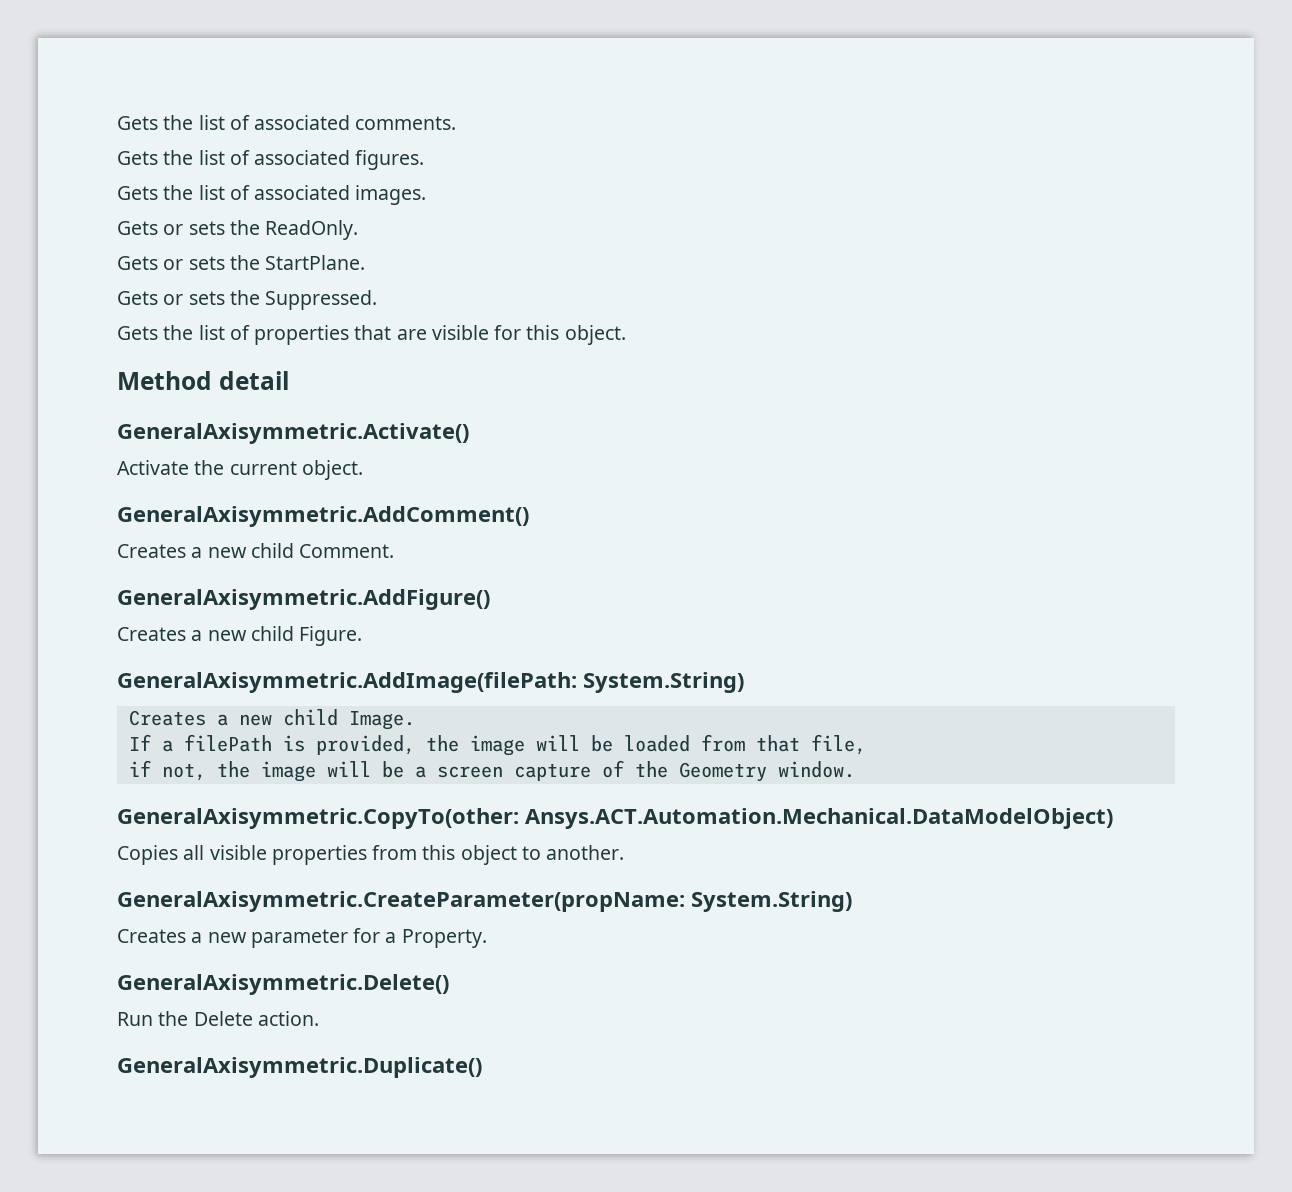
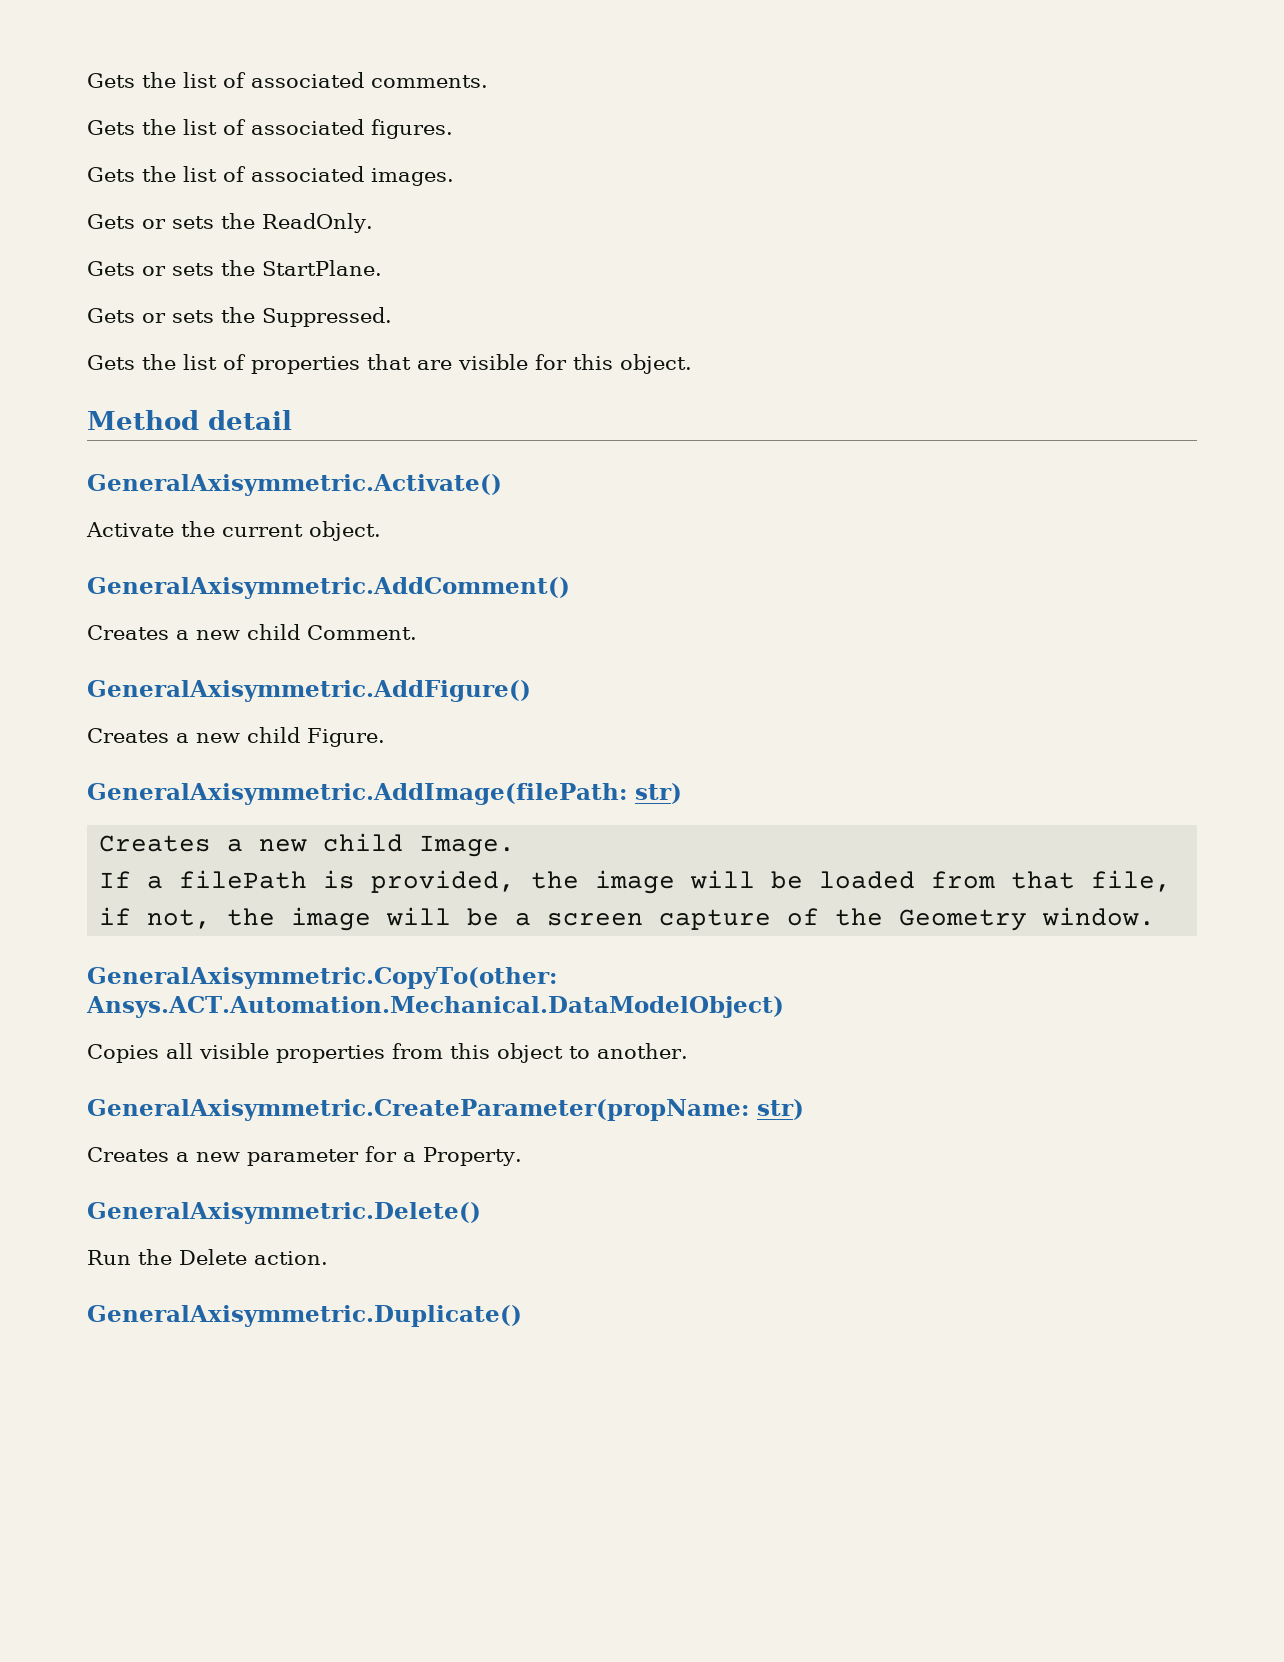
- GeneralAxisymmetric.AddImage(filePath: System.String)
+ GeneralAxisymmetric.AddImage(filePath: str)
- GeneralAxisymmetric.CreateParameter(propName: System.String)
+ GeneralAxisymmetric.CreateParameter(propName: str)

